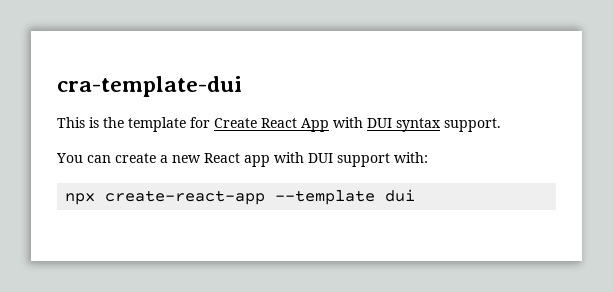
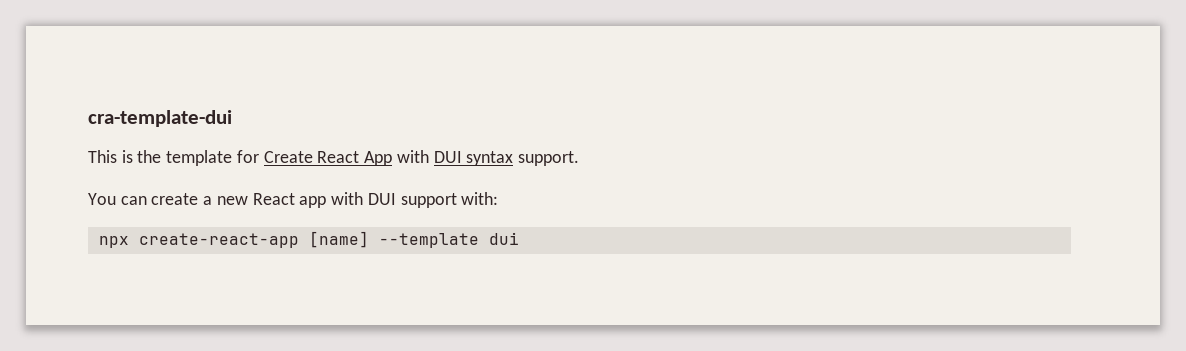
- npx create-react-app --template dui
+ npx create-react-app [name] --template dui

